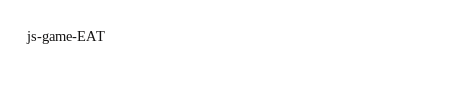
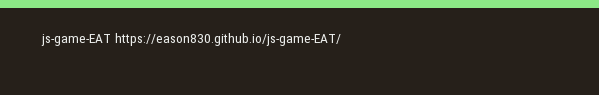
- js-game-EAT
+ js-game-EAT https://eason830.github.io/js-game-EAT/

